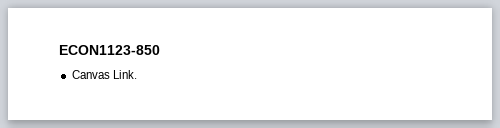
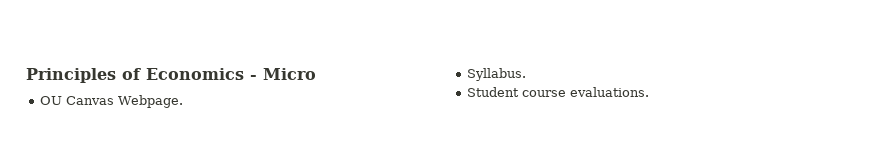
- ECON1123-850
- Canvas Link.
+ Principles of Economics - Micro
+ OU Canvas Webpage.
+ Syllabus.
+ Student course evaluations.

